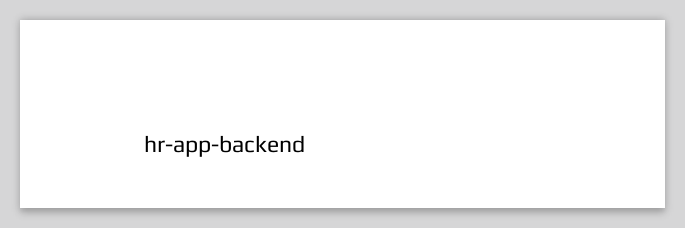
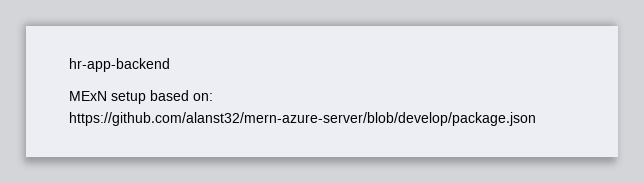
+ MExN setup based on: https://github.com/alanst32/mern-azure-server/blob/develop/package.json

